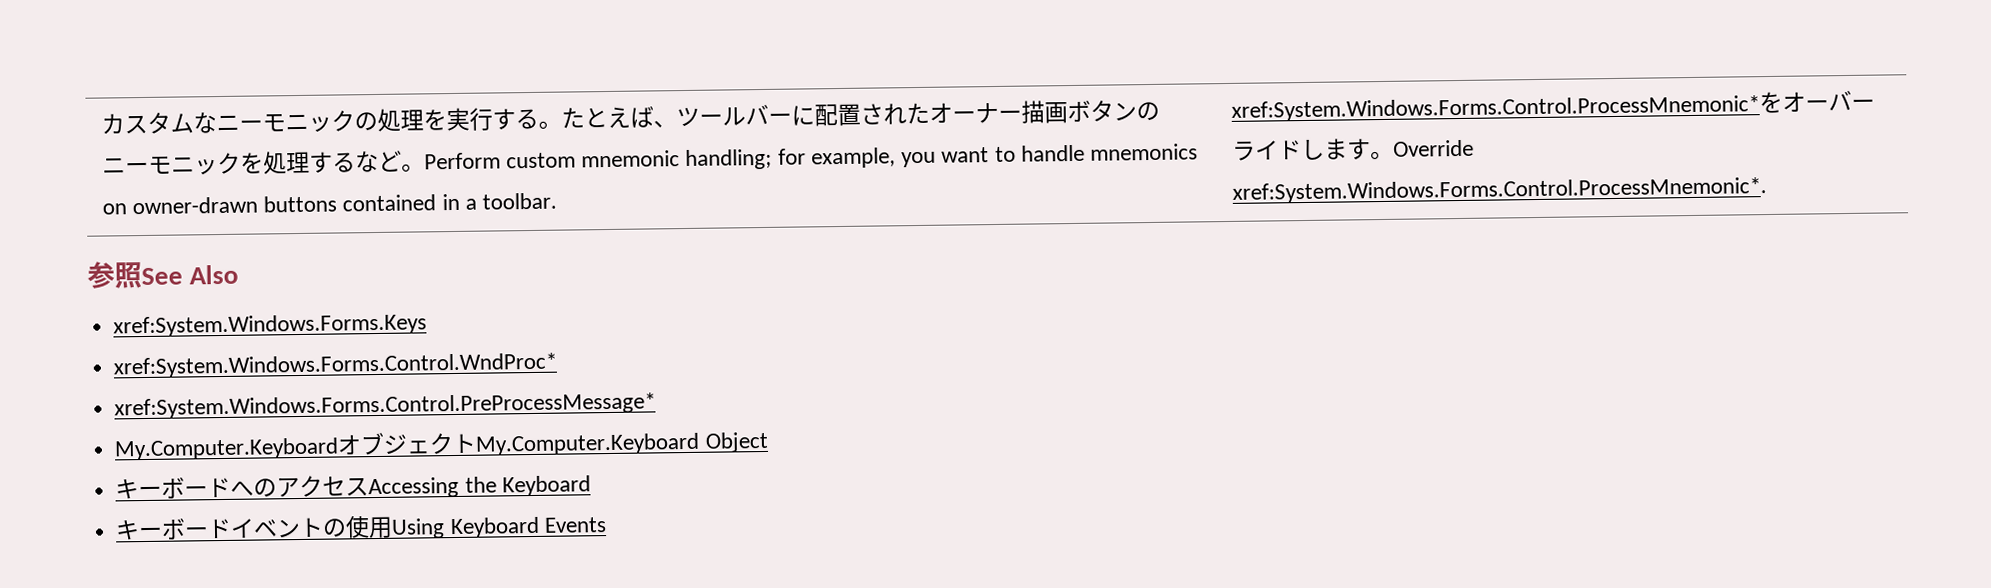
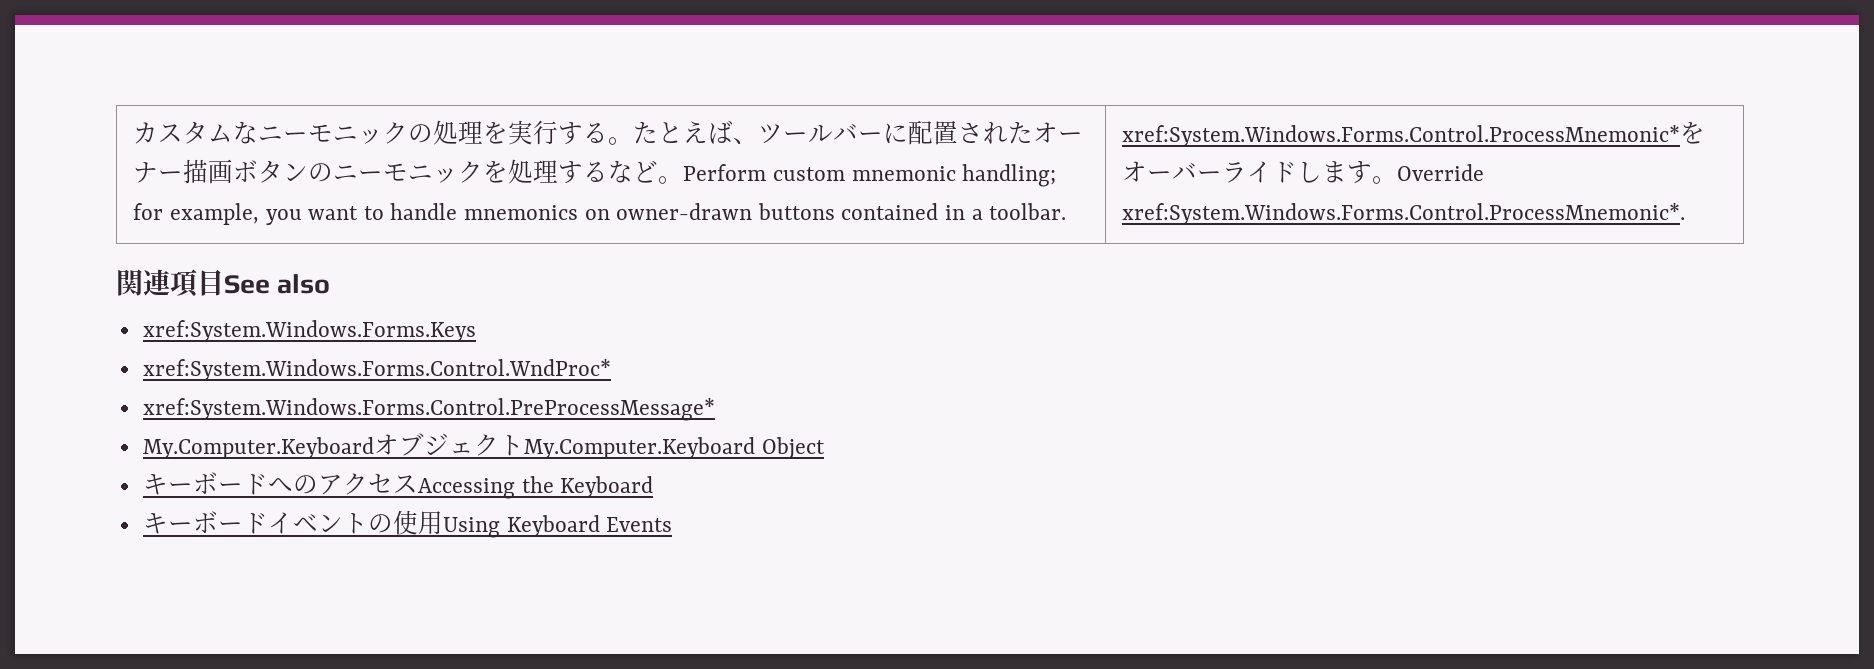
- 参照See Also
+ 関連項目See also

